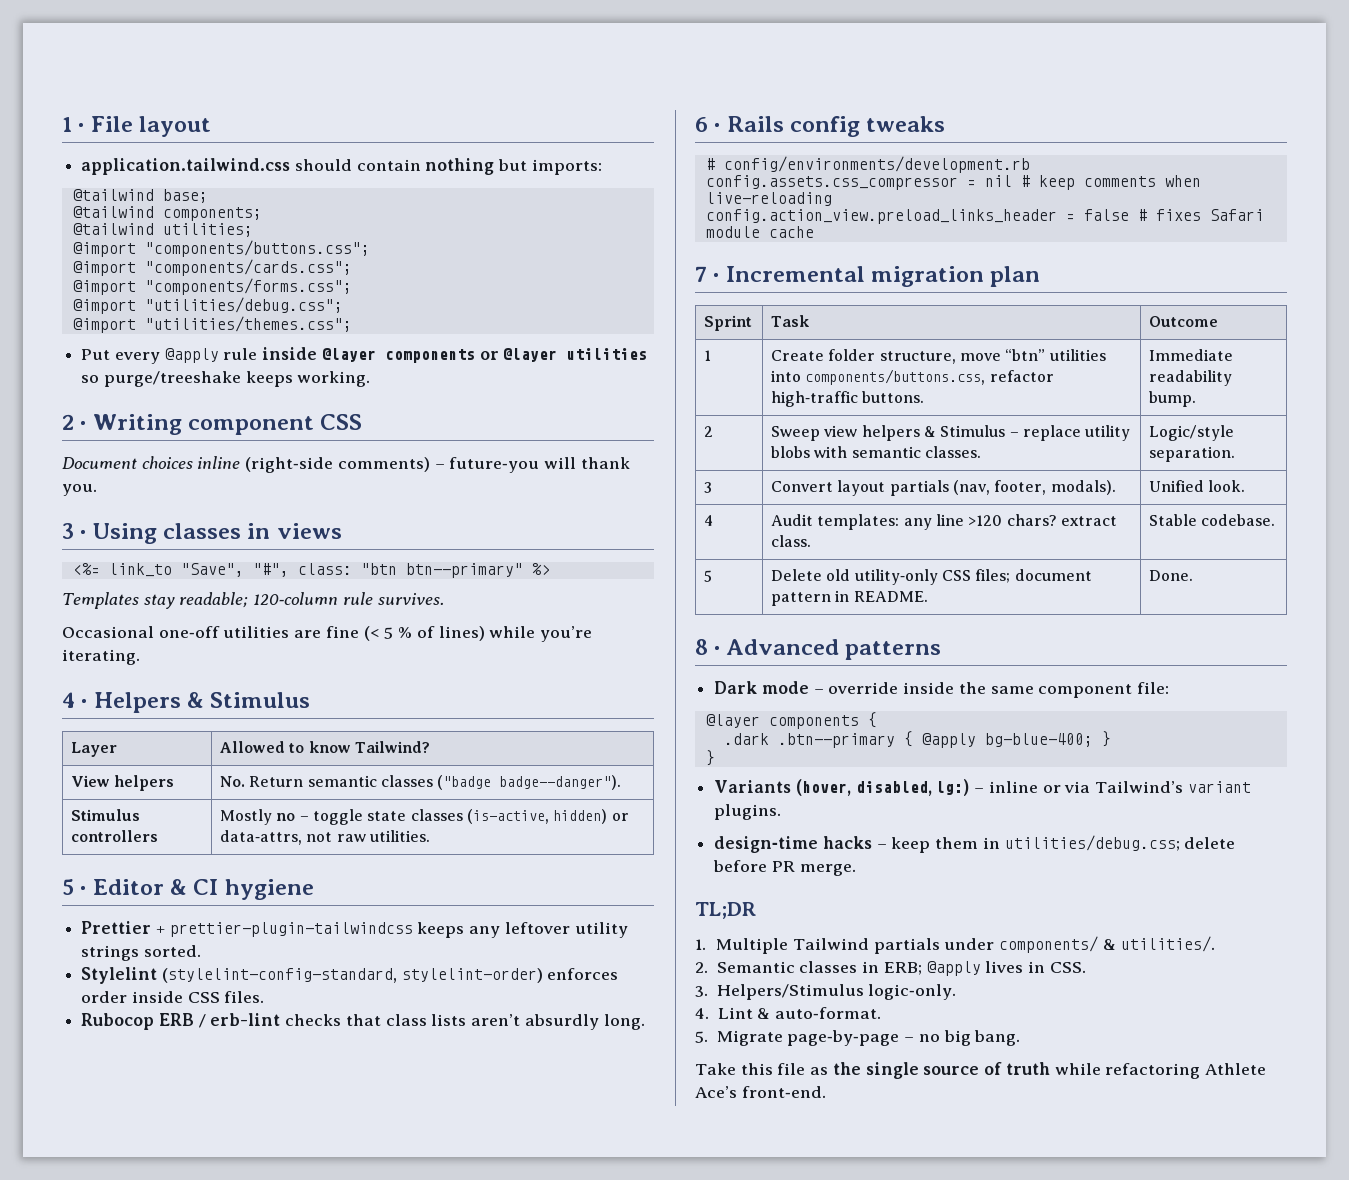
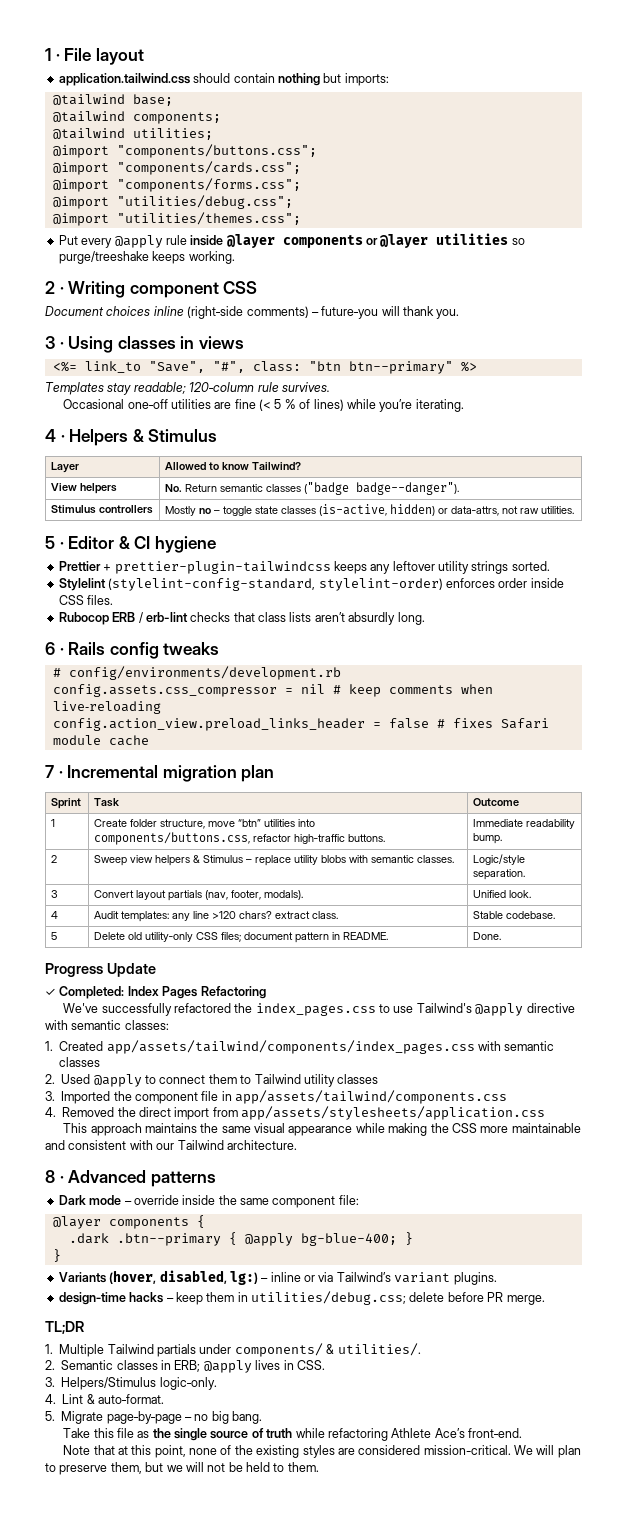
+ Progress Update
+ ✓ Completed: Index Pages Refactoring
+ We've successfully refactored the index_pages.css to use Tailwind's @apply directive with semantic classes:
+ 1. Created app/assets/tailwind/components/index_pages.css with semantic classes
+ 2. Used @apply to connect them to Tailwind utility classes
+ 3. Imported the component file in app/assets/tailwind/components.css
+ 4. Removed the direct import from app/assets/stylesheets/application.css
+ This approach maintains the same visual appearance while making the CSS more maintainable and consistent with our Tailwind architecture.
+ Note that at this point, none of the existing styles are considered mission-critical. We will plan to preserve them, but we will not be held to them.

